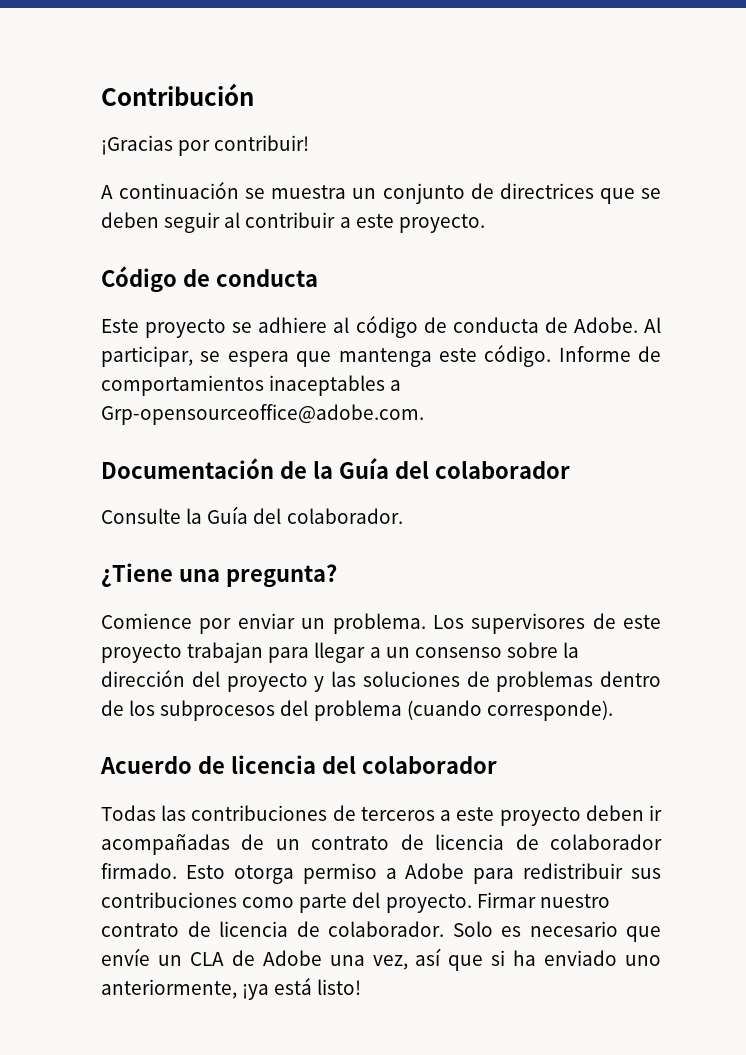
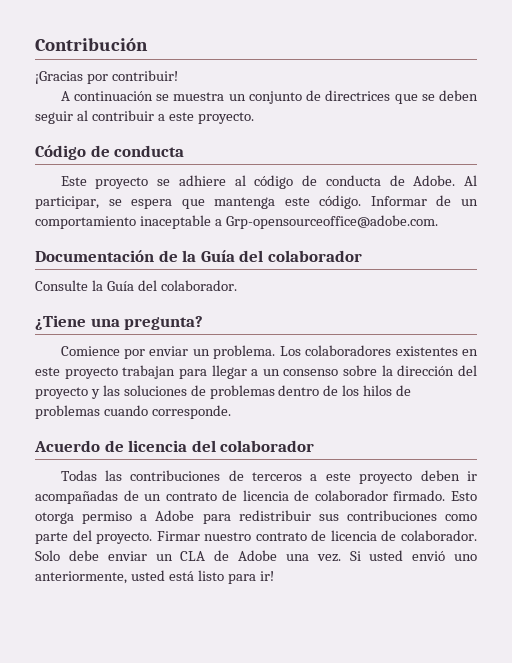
- Informe de comportamientos inaceptables a Grp-opensourceoffice@adobe.com.
+ Informar de un comportamiento inaceptable a Grp-opensourceoffice@adobe.com.
- Los supervisores de este proyecto trabajan para llegar a un consenso sobre la dirección del proyecto y las soluciones de problemas dentro de los subprocesos del problema (cuando corresponde).
+ Los colaboradores existentes en este proyecto trabajan para llegar a un consenso sobre la dirección del proyecto y las soluciones de problemas dentro de los hilos de problemas cuando corresponde.
- Solo es necesario que envíe un CLA de Adobe una vez, así que si ha enviado uno anteriormente, ¡ya está listo!
+ Solo debe enviar un CLA de Adobe una vez. Si usted envió uno anteriormente, usted está listo para ir!

